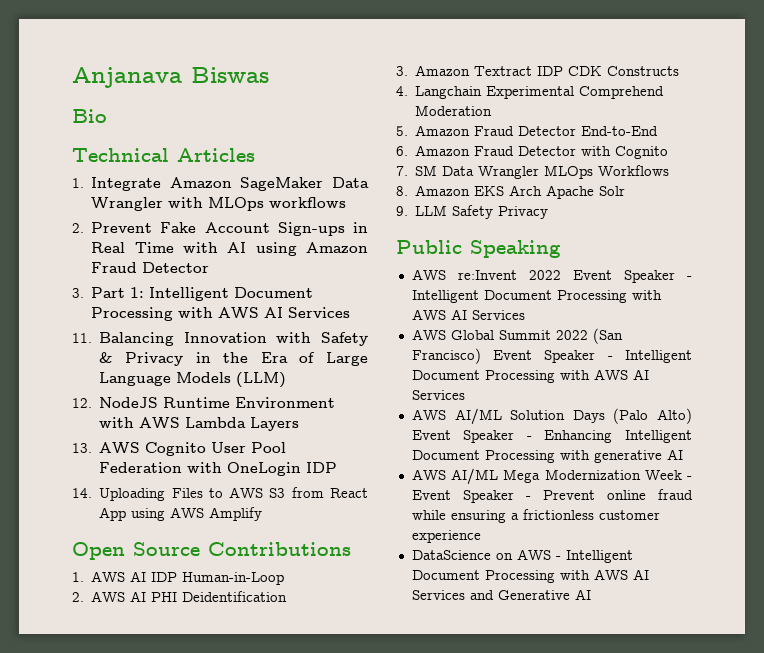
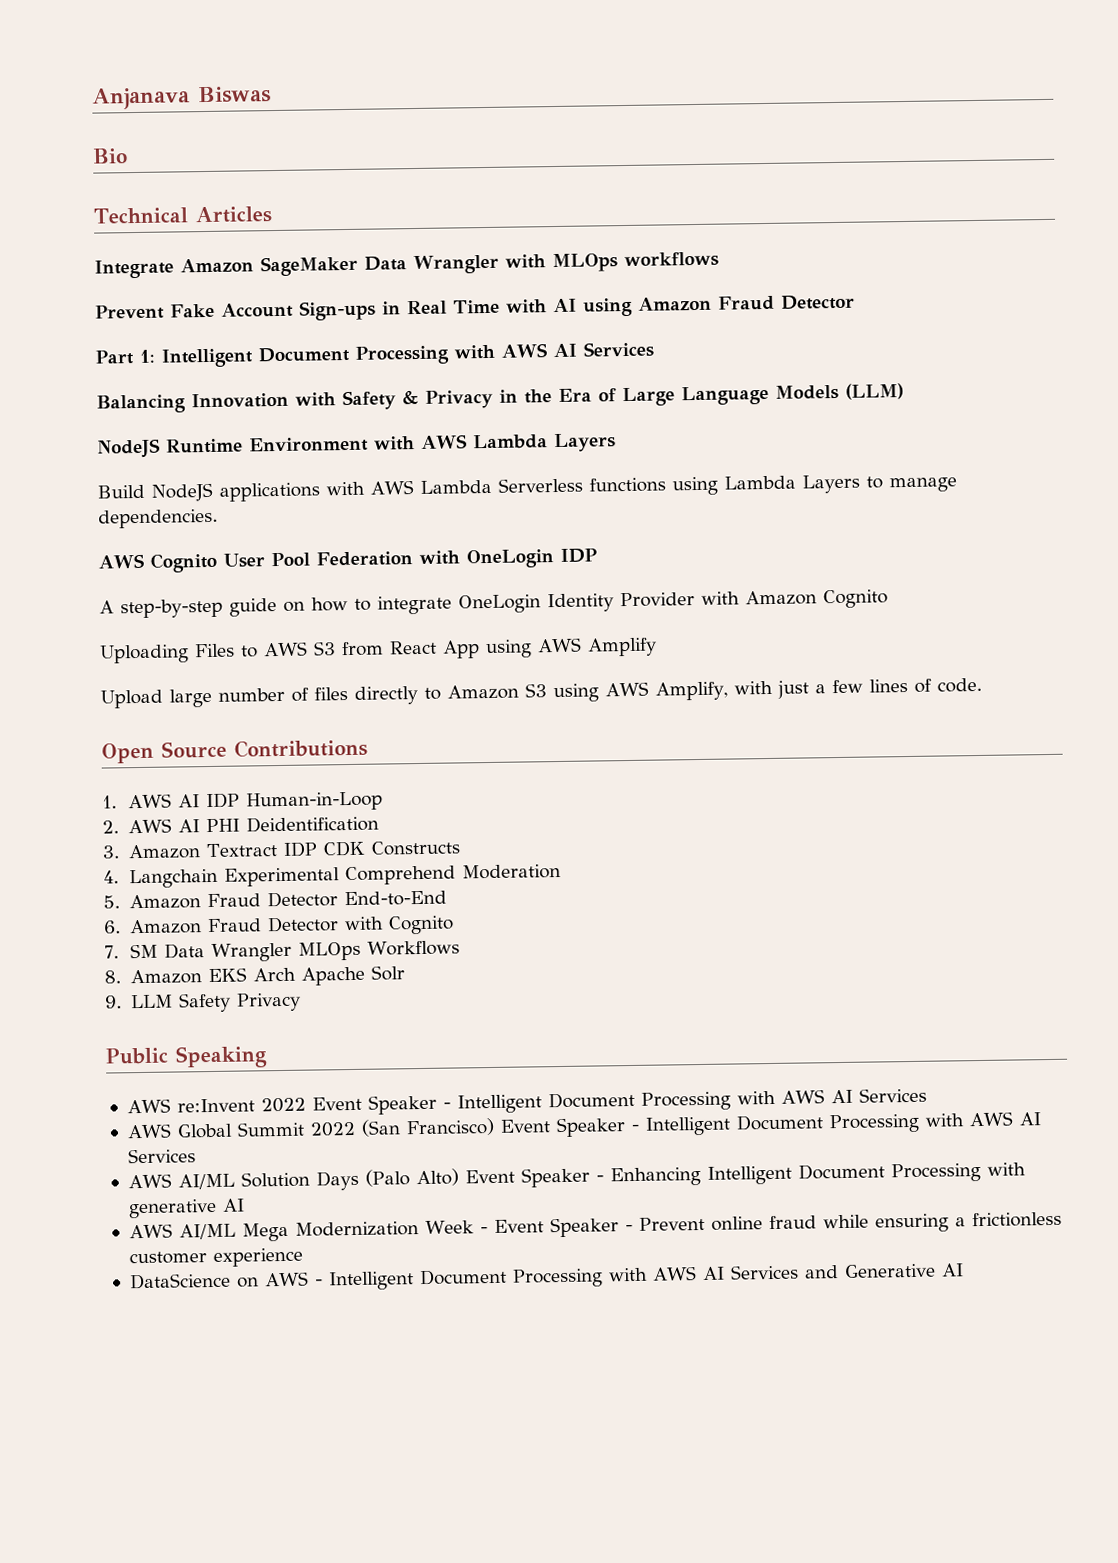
- 1. Integrate Amazon SageMaker Data Wrangler with MLOps workflows
+ Integrate Amazon SageMaker Data Wrangler with MLOps workflows
- 2. Prevent Fake Account Sign-ups in Real Time with AI using Amazon Fraud Detector
+ Prevent Fake Account Sign-ups in Real Time with AI using Amazon Fraud Detector
- 3. Part 1: Intelligent Document Processing with AWS AI Services
+ Part 1: Intelligent Document Processing with AWS AI Services
- 11. Balancing Innovation with Safety & Privacy in the Era of Large Language Models (LLM)
+ Balancing Innovation with Safety & Privacy in the Era of Large Language Models (LLM)
- 12. NodeJS Runtime Environment with AWS Lambda Layers
+ NodeJS Runtime Environment with AWS Lambda Layers
- 13. AWS Cognito User Pool Federation with OneLogin IDP
+ Build NodeJS applications with AWS Lambda Serverless functions using Lambda Layers to manage dependencies.
+ AWS Cognito User Pool Federation with OneLogin IDP
- 14. Uploading Files to AWS S3 from React App using AWS Amplify
+ A step-by-step guide on how to integrate OneLogin Identity Provider with Amazon Cognito
+ Uploading Files to AWS S3 from React App using AWS Amplify
+ Upload large number of files directly to Amazon S3 using AWS Amplify, with just a few lines of code.

